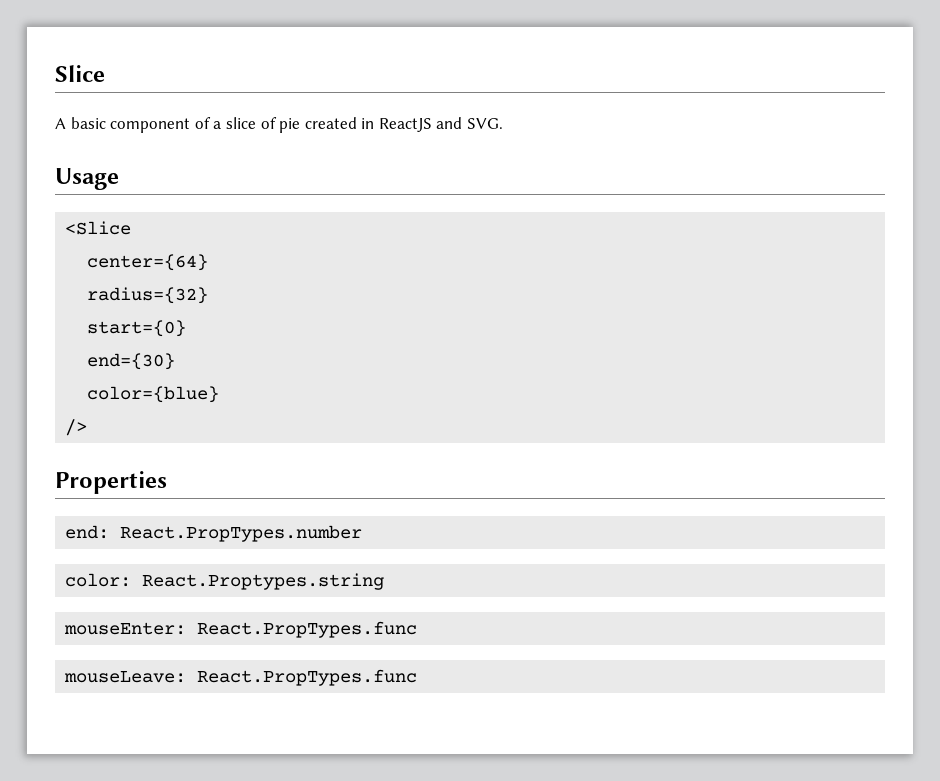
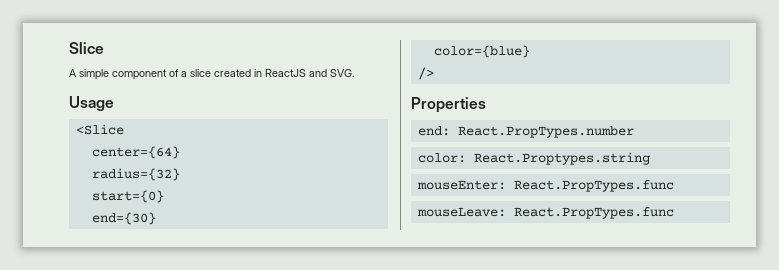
- A basic component of a slice of pie created in ReactJS and SVG.
+ A simple component of a slice created in ReactJS and SVG.

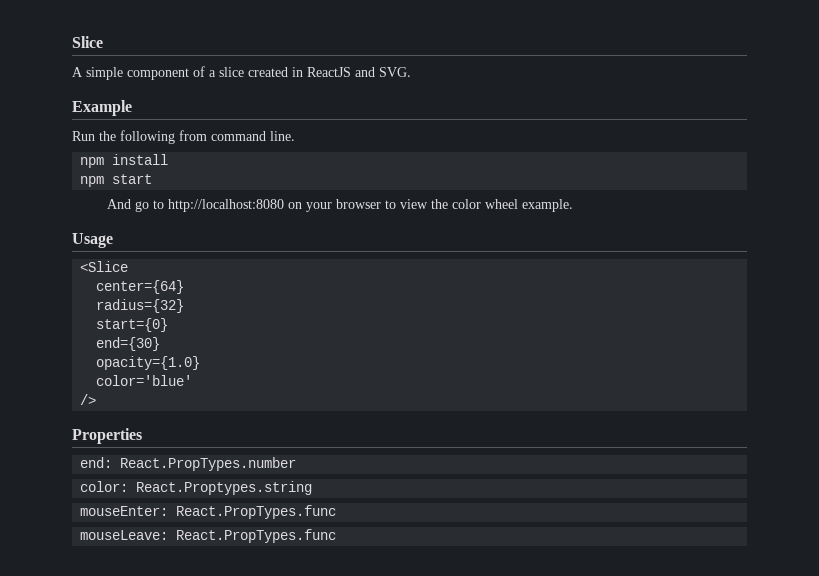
+ Example
+ Run the following from command line.
+ npm install
+ npm start
+ And go to http://localhost:8080 on your browser to view the color wheel example.
- color={blue}
+ opacity={1.0}
+ color='blue'

